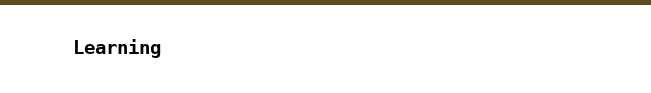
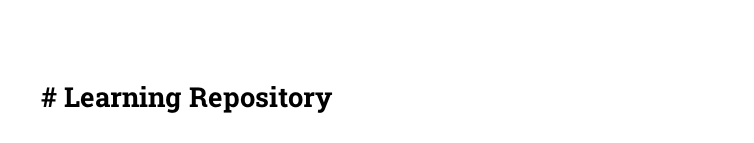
- Learning
+ # Learning Repository

